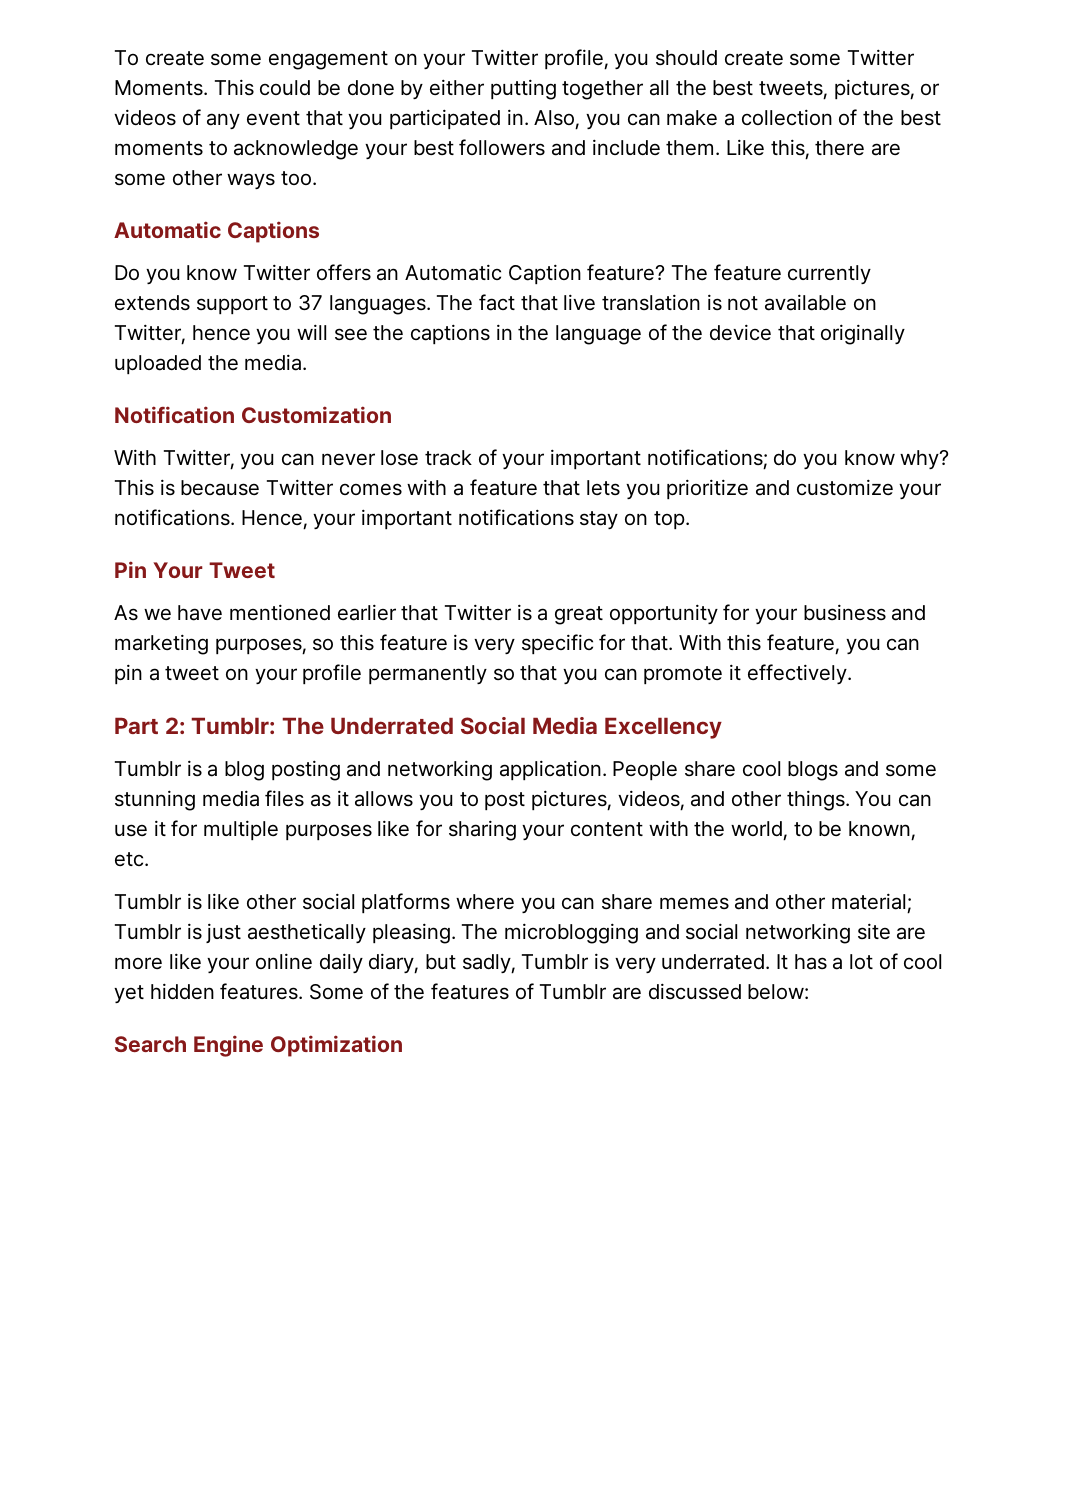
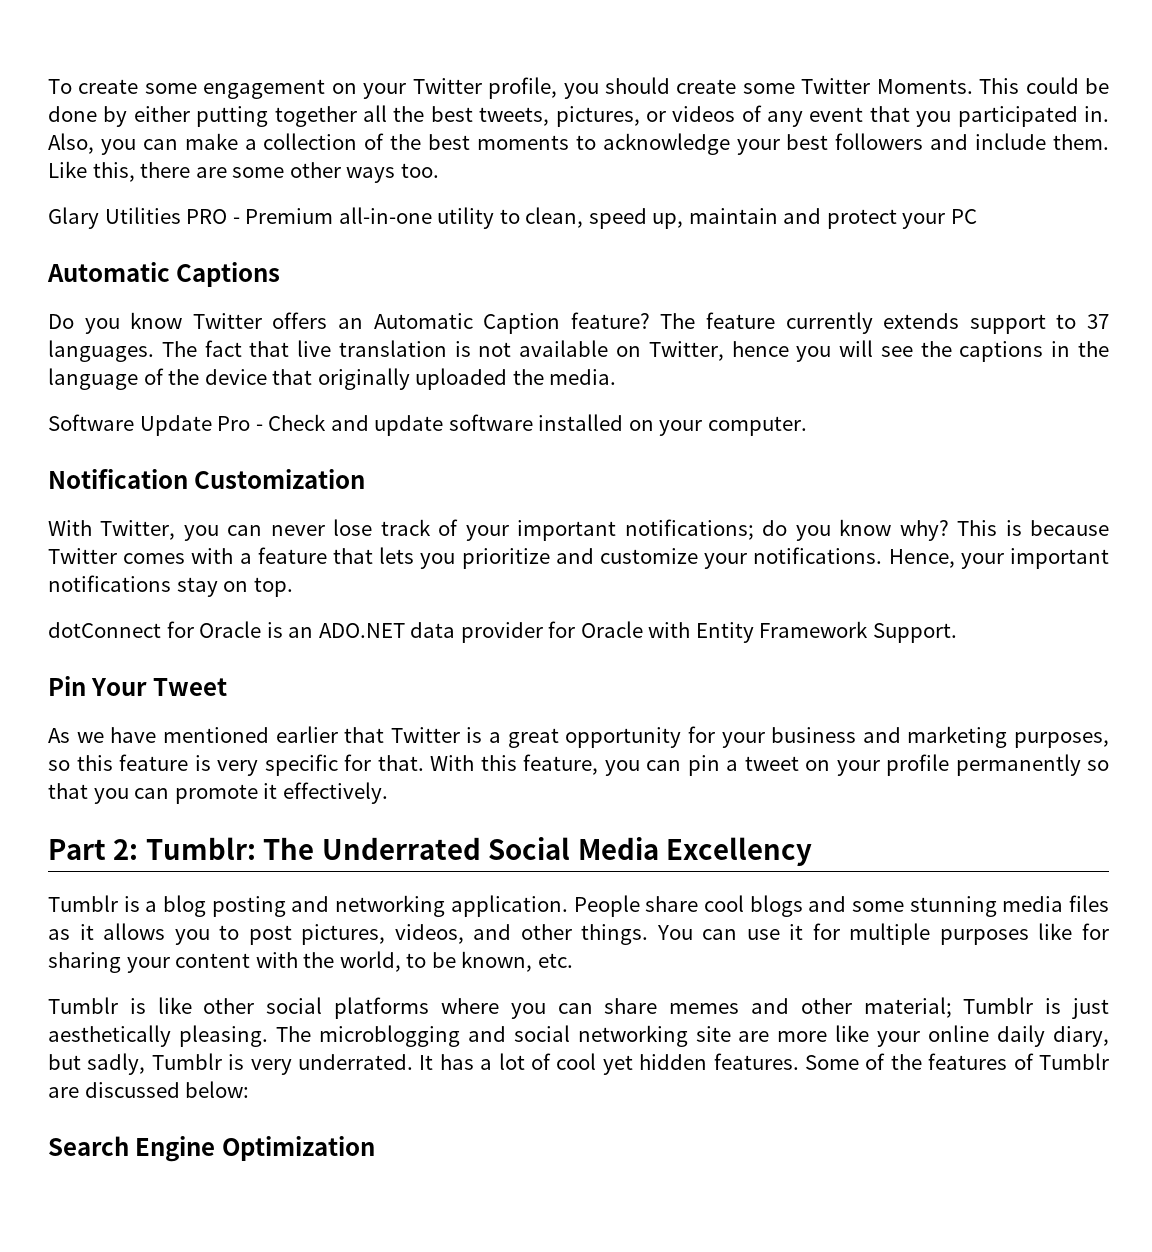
+ Glary Utilities PRO - Premium all-in-one utility to clean, speed up, maintain and protect your PC
+ Software Update Pro - Check and update software installed on your computer.
+ dotConnect for Oracle is an ADO.NET data provider for Oracle with Entity Framework Support.

